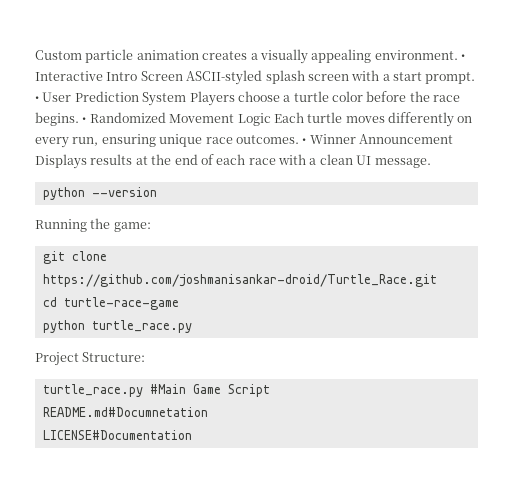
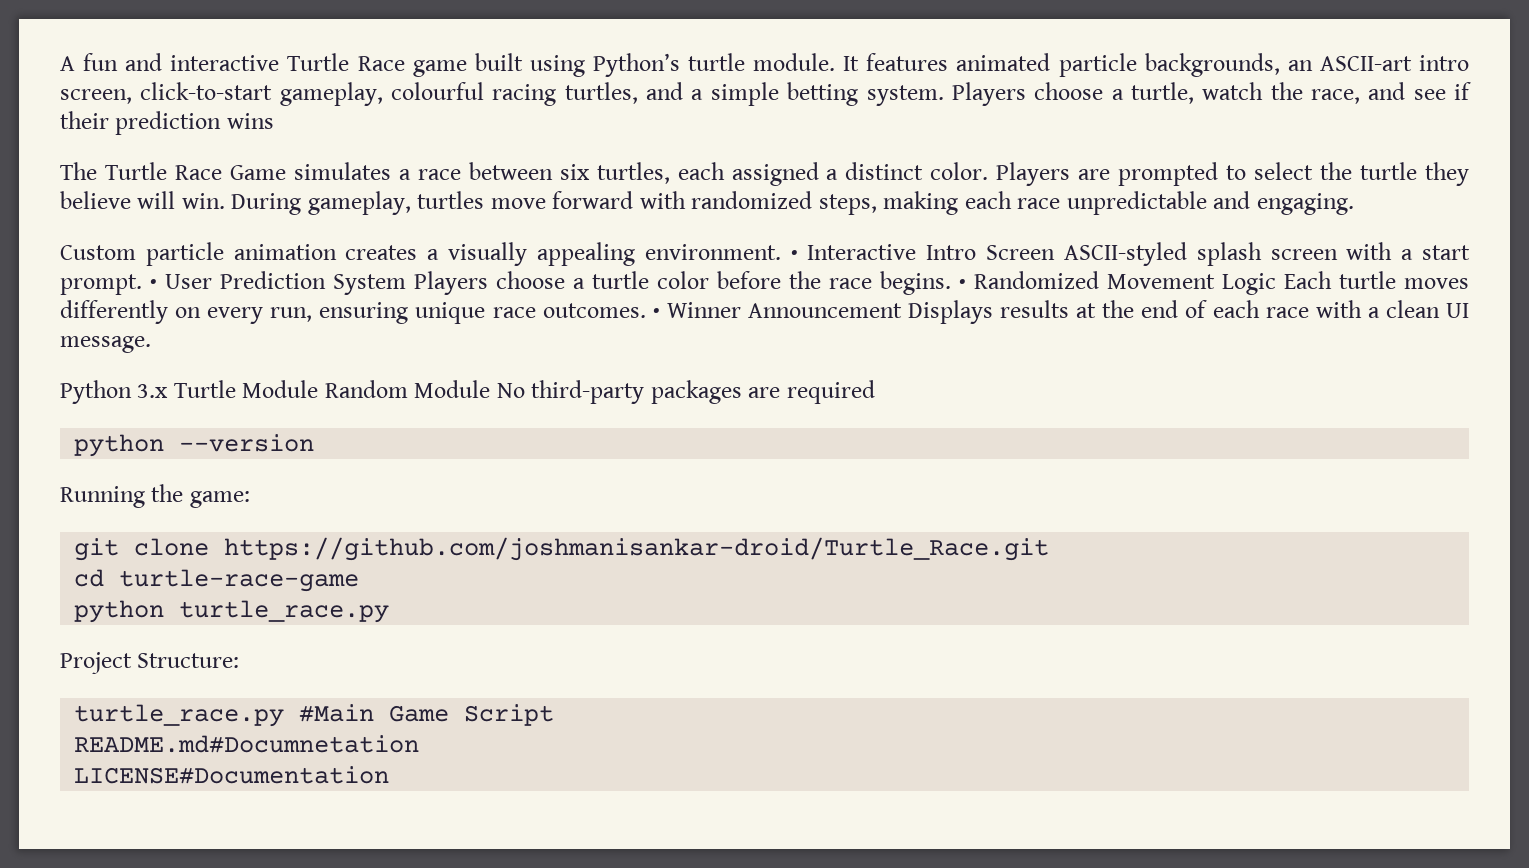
+ A fun and interactive Turtle Race game built using Python’s turtle module. It features animated particle backgrounds, an ASCII-art intro screen, click-to-start gameplay, colourful racing turtles, and a simple betting system. Players choose a turtle, watch the race, and see if their prediction wins
+ The Turtle Race Game simulates a race between six turtles, each assigned a distinct color. Players are prompted to select the turtle they believe will win. During gameplay, turtles move forward with randomized steps, making each race unpredictable and engaging.
+ Python 3.x Turtle Module Random Module No third-party packages are required

